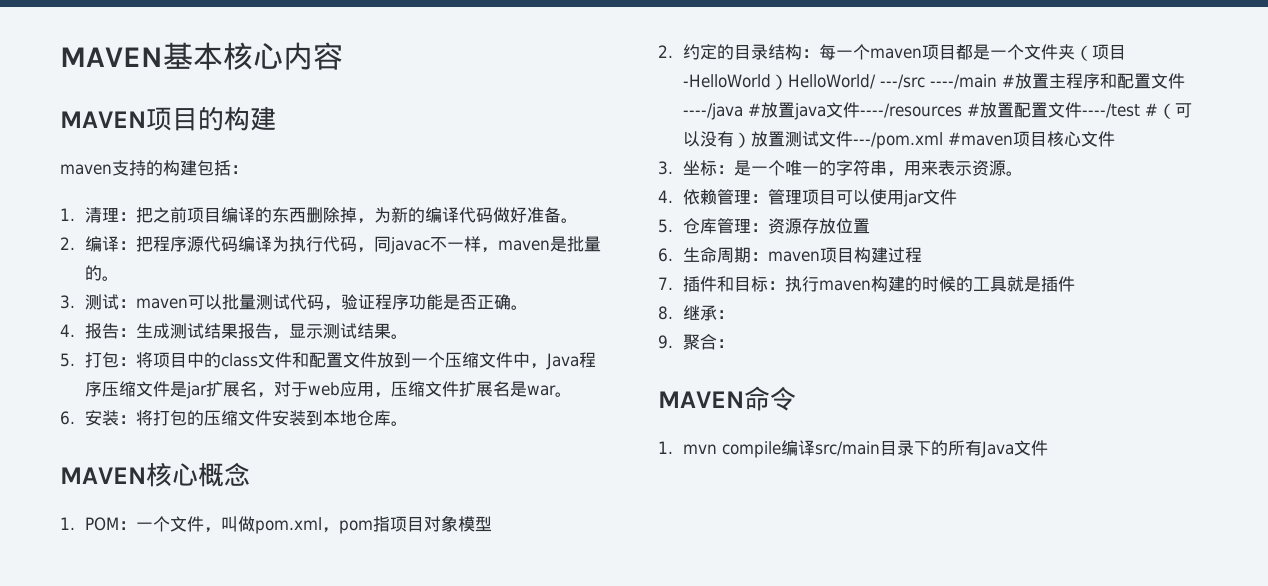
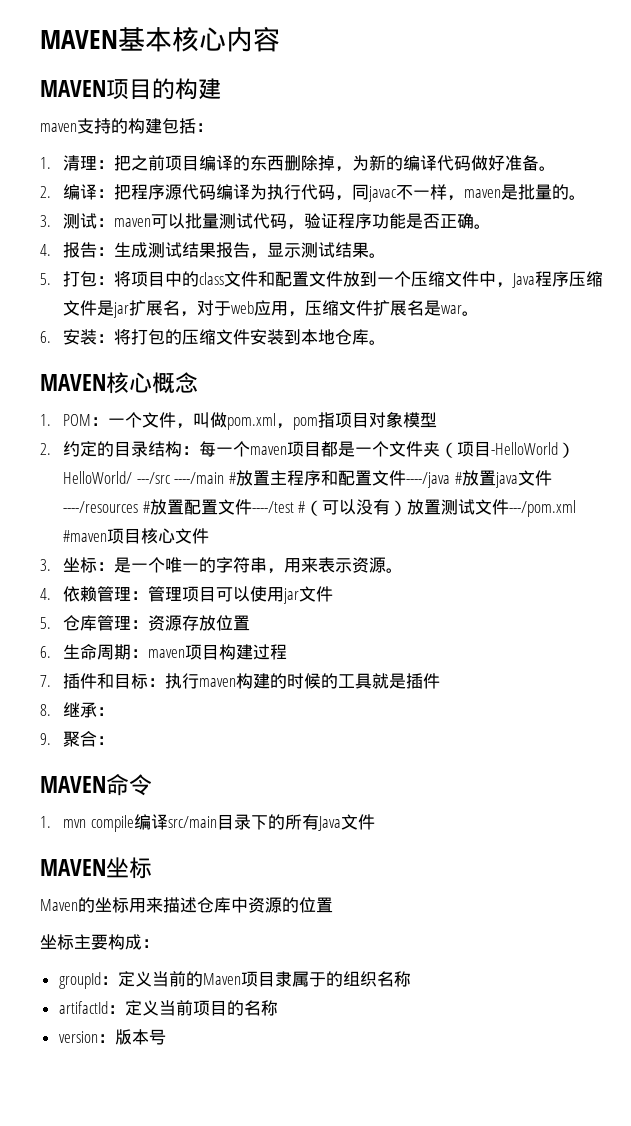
+ MAVEN坐标
+ Maven的坐标用来描述仓库中资源的位置
+ 坐标主要构成：
+ groupId：定义当前的Maven项目隶属于的组织名称
+ artifactId：定义当前项目的名称
+ version：版本号

